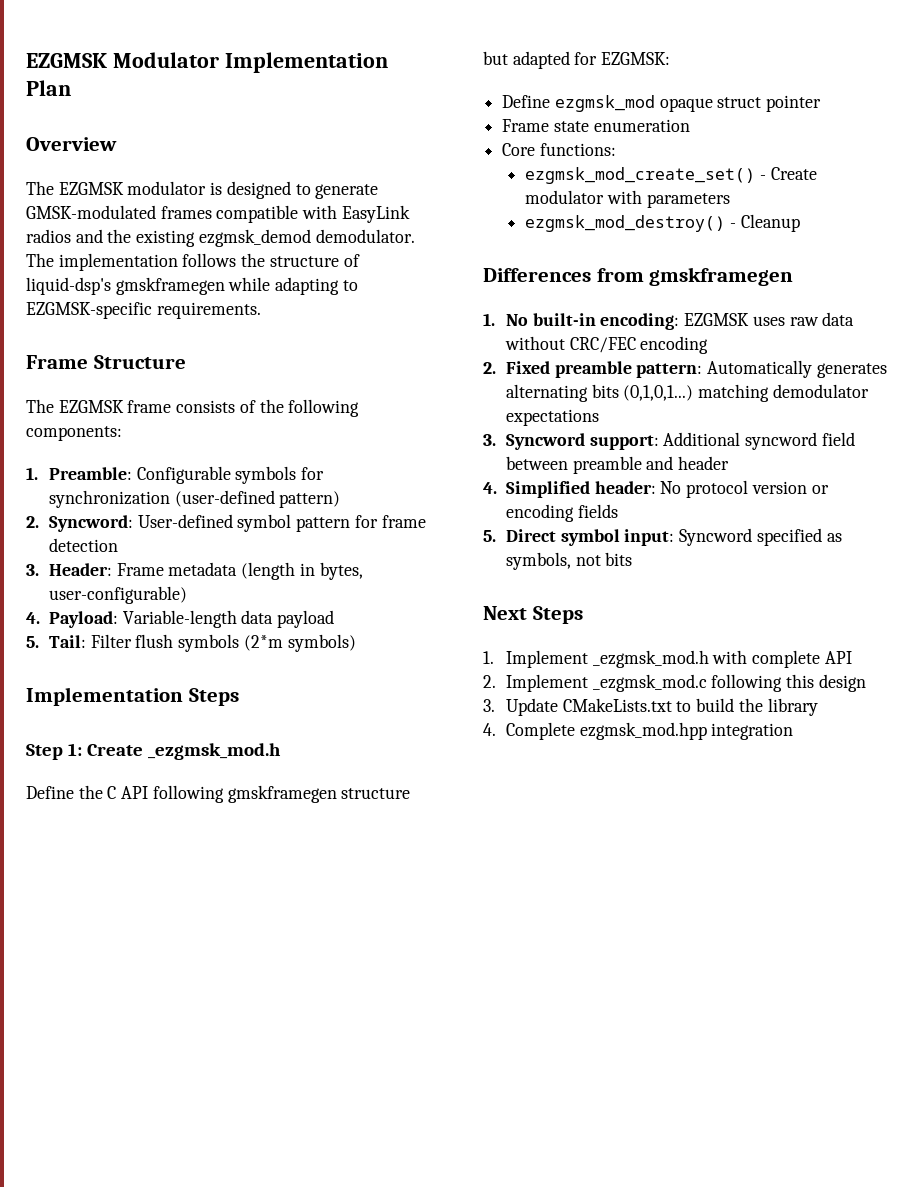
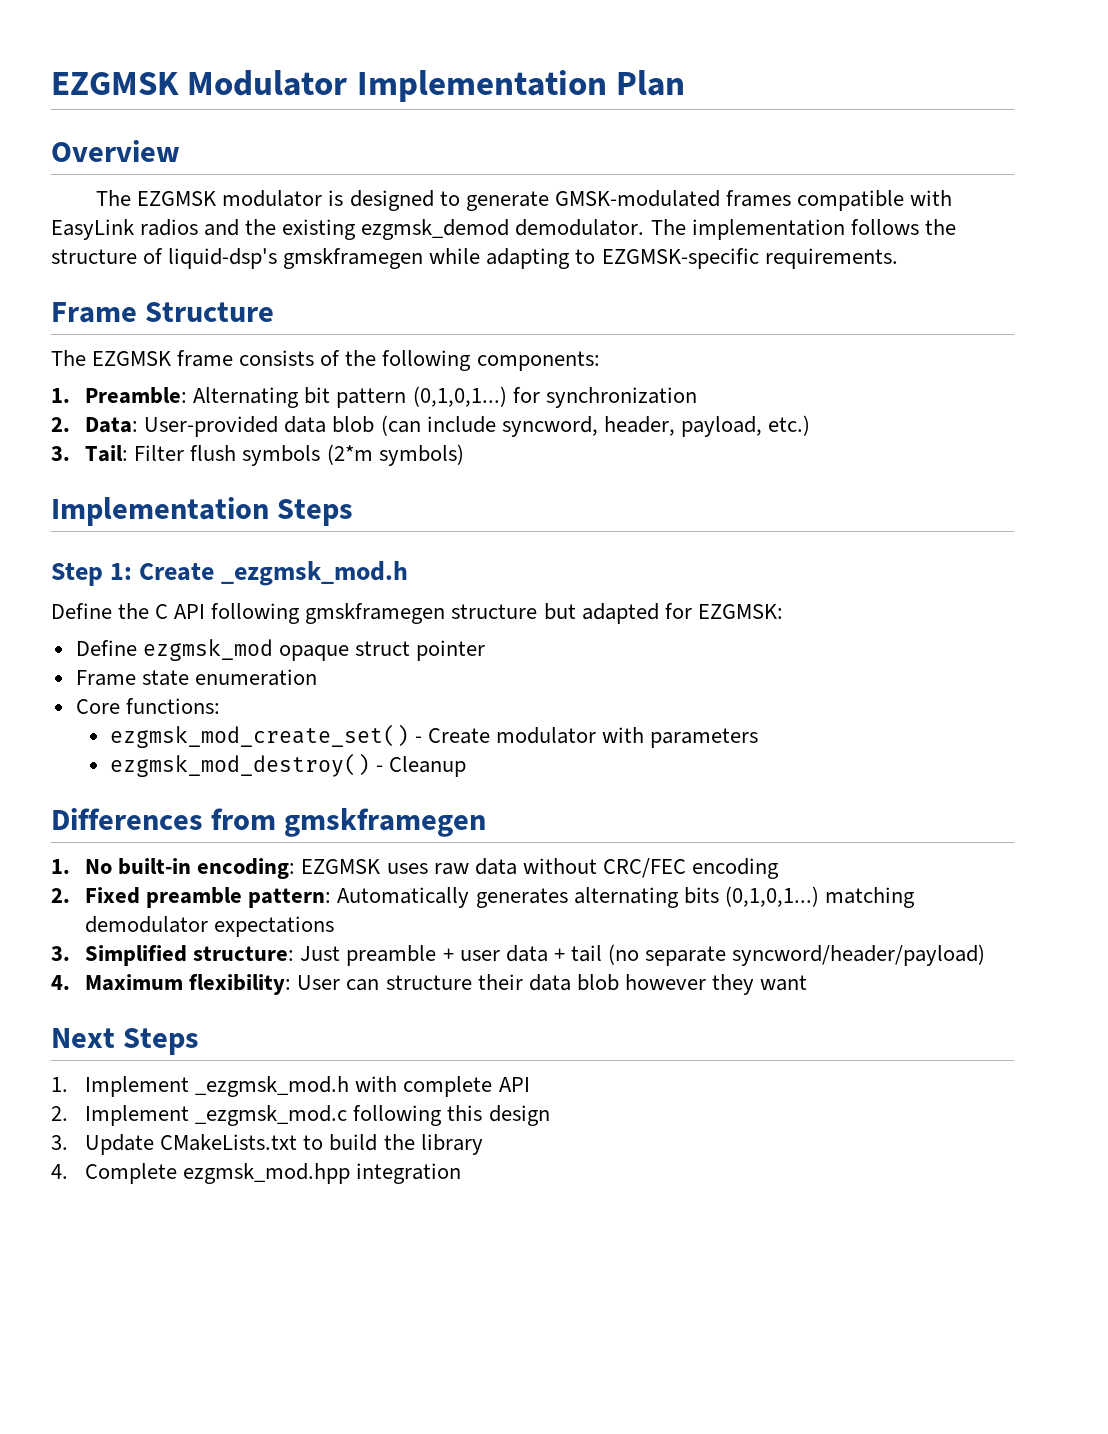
- 1. Preamble: Configurable symbols for synchronization (user-defined pattern)
- 2. Syncword: User-defined symbol pattern for frame detection
- 3. Header: Frame metadata (length in bytes, user-configurable)
- 4. Payload: Variable-length data payload
- 5. Tail: Filter flush symbols (2*m symbols)
+ 1. Preamble: Alternating bit pattern (0,1,0,1...) for synchronization
+ 2. Data: User-provided data blob (can include syncword, header, payload, etc.)
+ 3. Tail: Filter flush symbols (2*m symbols)
- 3. Syncword support: Additional syncword field between preamble and header
- 4. Simplified header: No protocol version or encoding fields
- 5. Direct symbol input: Syncword specified as symbols, not bits
+ 3. Simplified structure: Just preamble + user data + tail (no separate syncword/header/payload)
+ 4. Maximum flexibility: User can structure their data blob however they want

